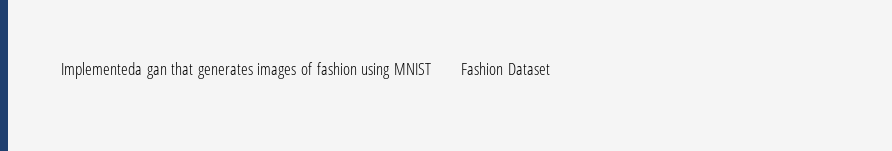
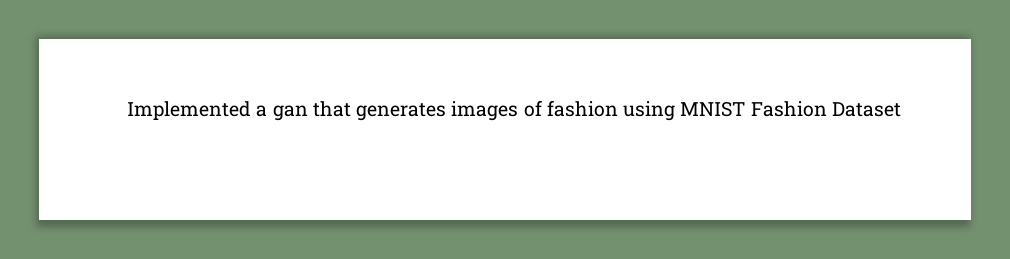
- Implementeda gan that generates images of fashion using MNIST Fashion Dataset
+ Implemented a gan that generates images of fashion using MNIST Fashion Dataset

